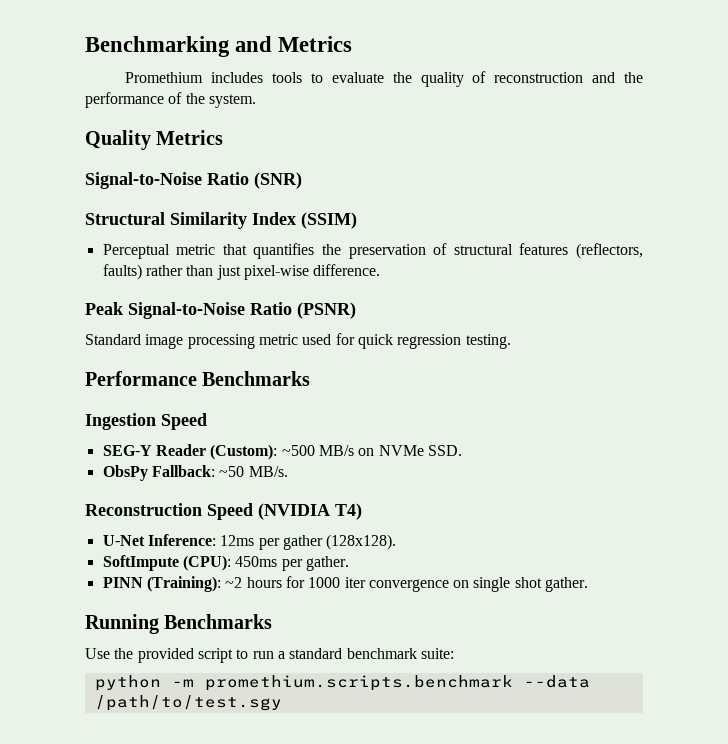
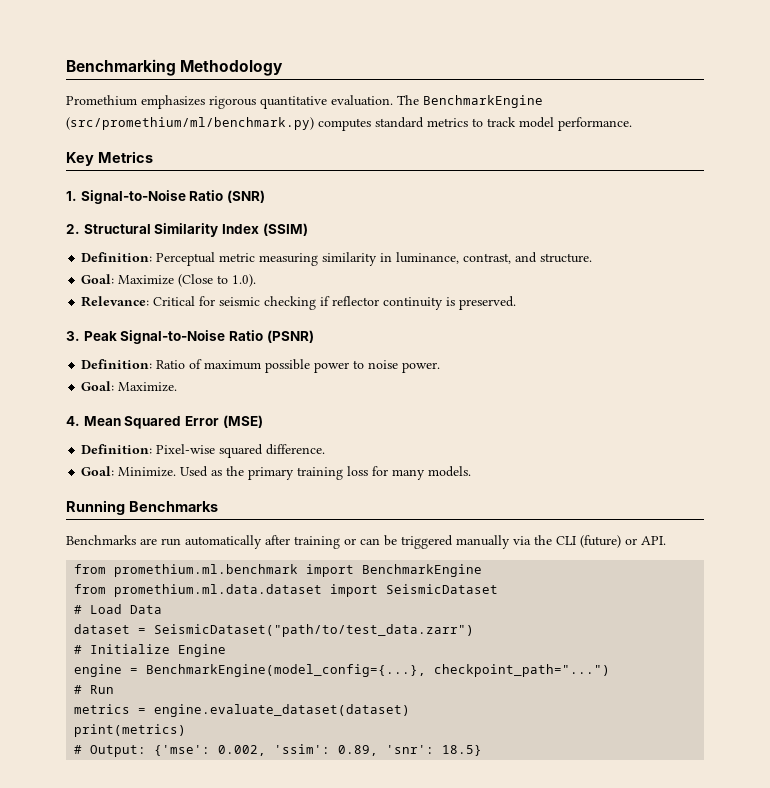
- Benchmarking and Metrics
- Promethium includes tools to evaluate the quality of reconstruction and the performance of the system.
- Quality Metrics
- Signal-to-Noise Ratio (SNR)
+ Benchmarking Methodology
+ Promethium emphasizes rigorous quantitative evaluation. The BenchmarkEngine (src/promethium/ml/benchmark.py) computes standard metrics to track model performance.
+ Key Metrics
+ 1. Signal-to-Noise Ratio (SNR)
- Structural Similarity Index (SSIM)
+ 2. Structural Similarity Index (SSIM)
- Perceptual metric that quantifies the preservation of structural features (reflectors, faults) rather than just pixel-wise difference.
- Peak Signal-to-Noise Ratio (PSNR)
- Standard image processing metric used for quick regression testing.
- Performance Benchmarks
- Ingestion Speed
- SEG-Y Reader (Custom): ~500 MB/s on NVMe SSD.
- ObsPy Fallback: ~50 MB/s.
- Reconstruction Speed (NVIDIA T4)
- U-Net Inference: 12ms per gather (128x128).
- SoftImpute (CPU): 450ms per gather.
- PINN (Training): ~2 hours for 1000 iter convergence on single shot gather.
+ Definition: Perceptual metric measuring similarity in luminance, contrast, and structure.
+ Goal: Maximize (Close to 1.0).
+ Relevance: Critical for seismic checking if reflector continuity is preserved.
+ 3. Peak Signal-to-Noise Ratio (PSNR)
+ Definition: Ratio of maximum possible power to noise power.
+ Goal: Maximize.
+ 4. Mean Squared Error (MSE)
+ Definition: Pixel-wise squared difference.
+ Goal: Minimize. Used as the primary training loss for many models.
  Running Benchmarks
- Use the provided script to run a standard benchmark suite:
- python -m promethium.scripts.benchmark --data /path/to/test.sgy
+ Benchmarks are run automatically after training or can be triggered manually via the CLI (future) or API.
+ from promethium.ml.benchmark import BenchmarkEngine
+ from promethium.ml.data.dataset import SeismicDataset
+ # Load Data
+ dataset = SeismicDataset("path/to/test_data.zarr")
+ # Initialize Engine
+ engine = BenchmarkEngine(model_config={...}, checkpoint_path="...")
+ # Run
+ metrics = engine.evaluate_dataset(dataset)
+ print(metrics)
+ # Output: {'mse': 0.002, 'ssim': 0.89, 'snr': 18.5}

